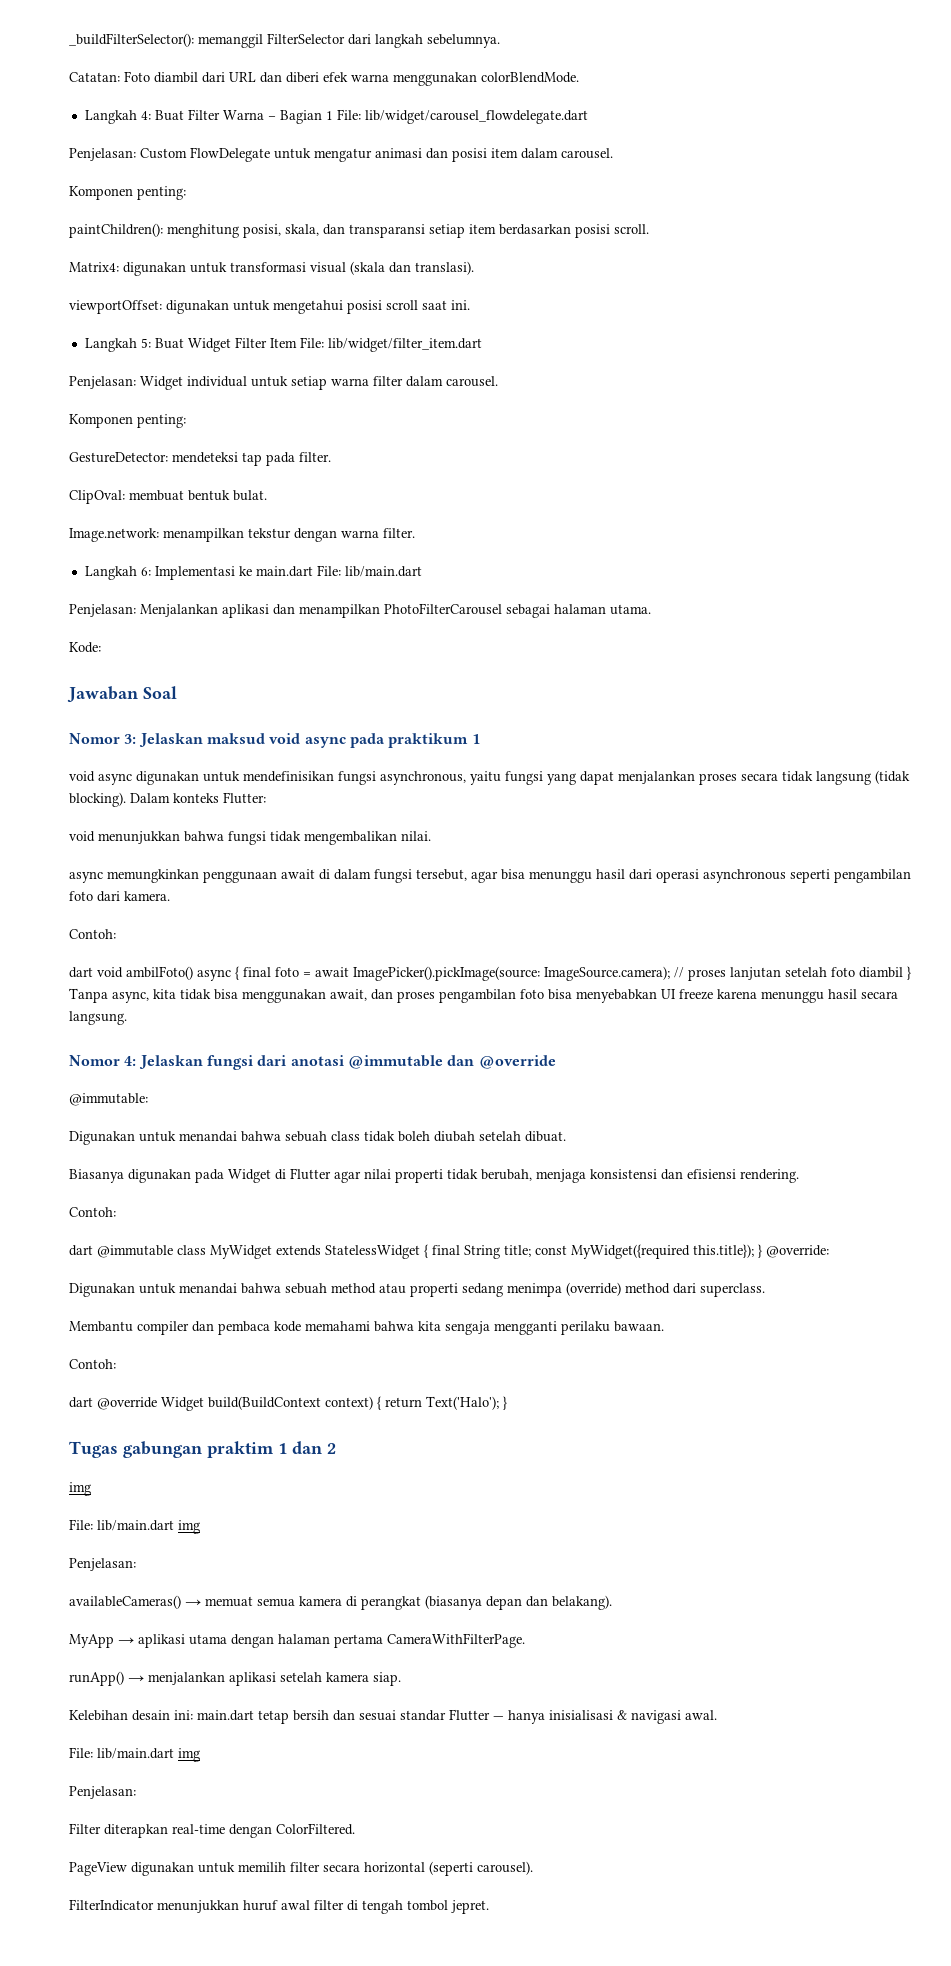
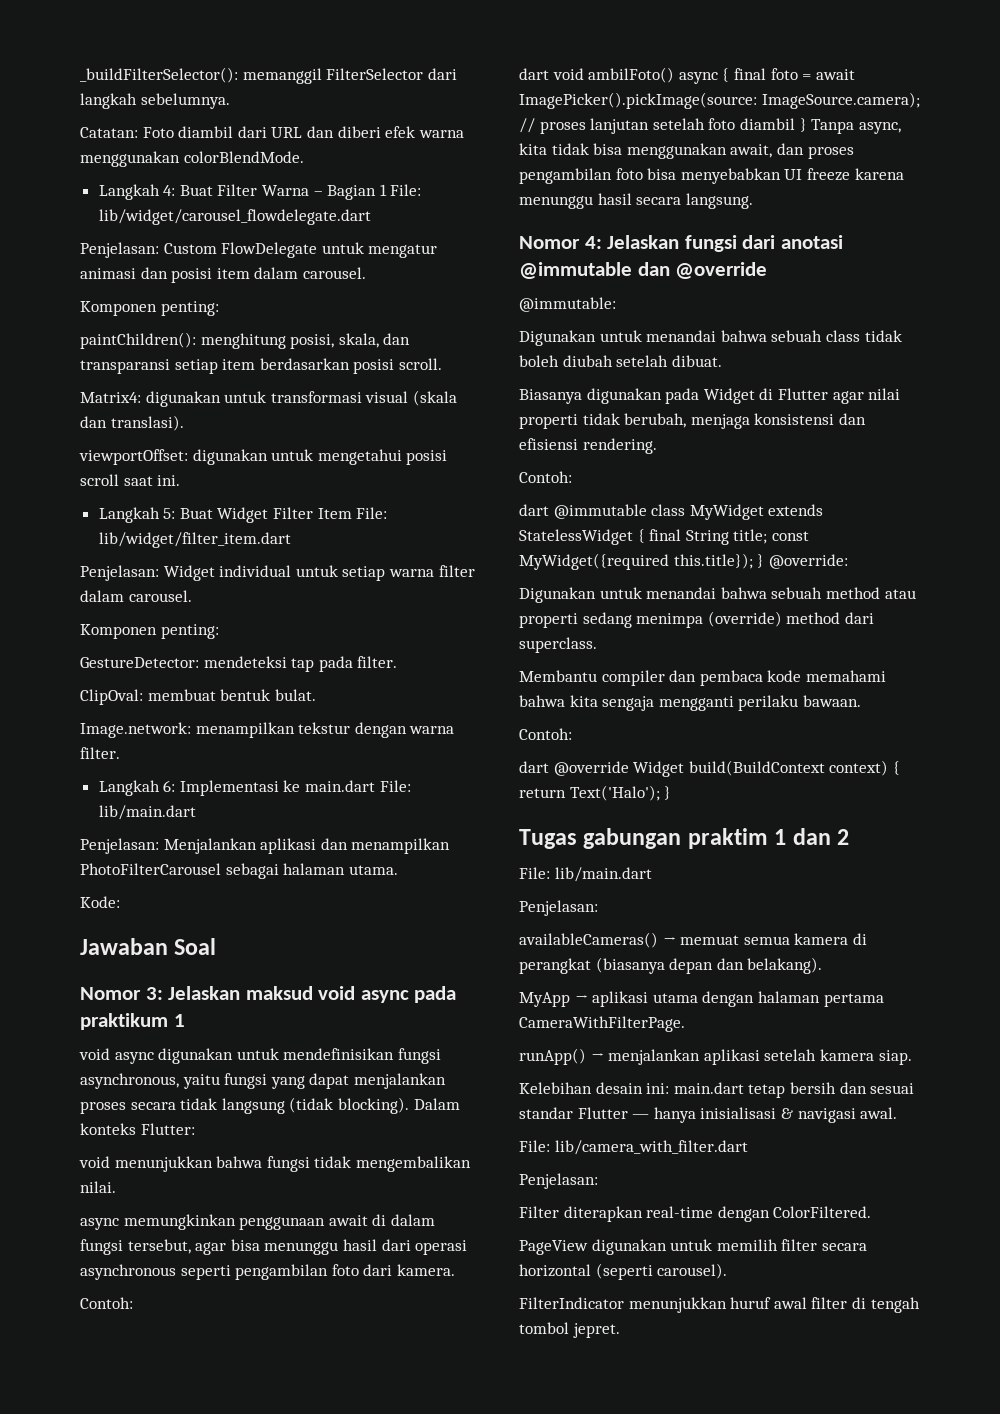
  Tugas gabungan praktim 1 dan 2
- img
- File: lib/main.dart img
+ File: lib/main.dart
  Kelebihan desain ini: main.dart tetap bersih dan sesuai standar Flutter — hanya inisialisasi & navigasi awal.
- File: lib/main.dart img
+ File: lib/camera_with_filter.dart

